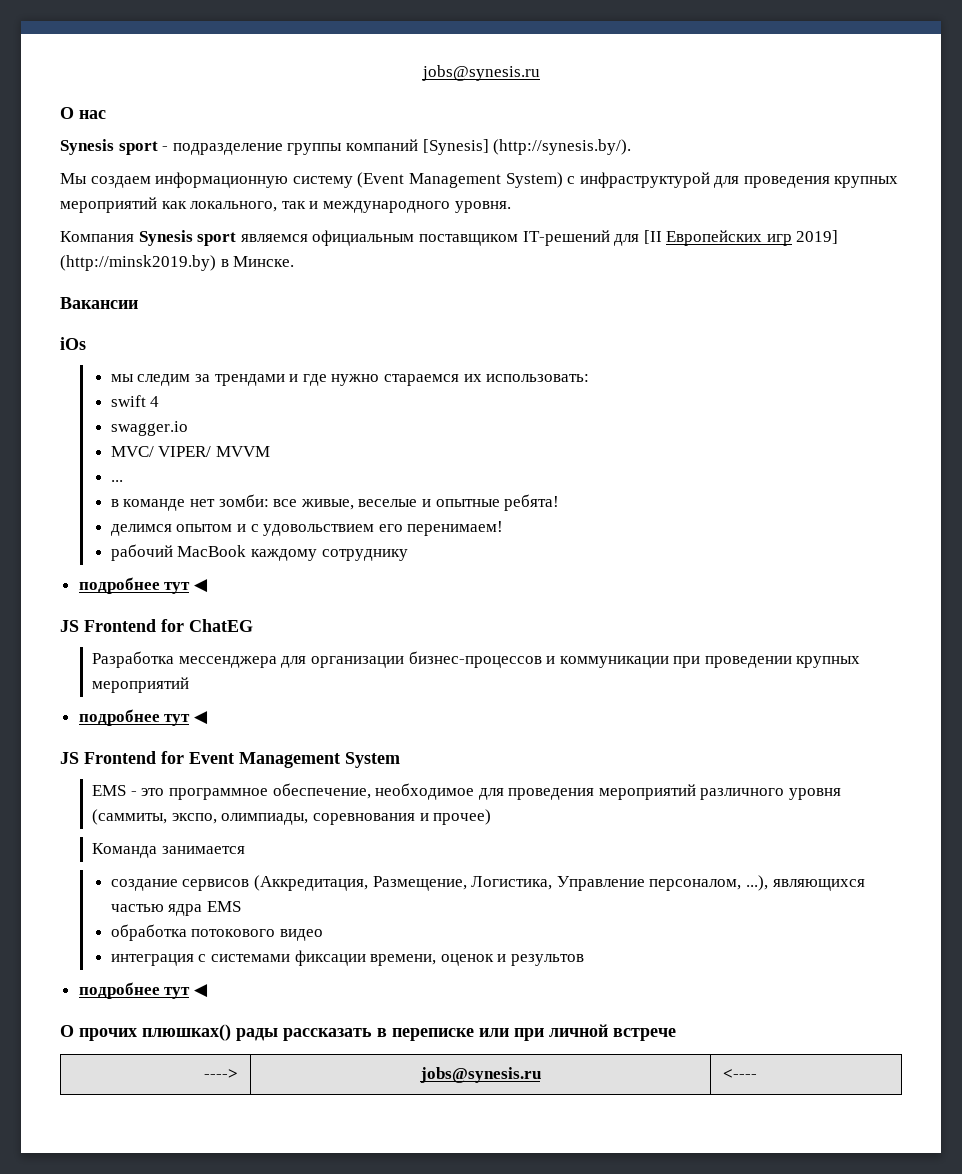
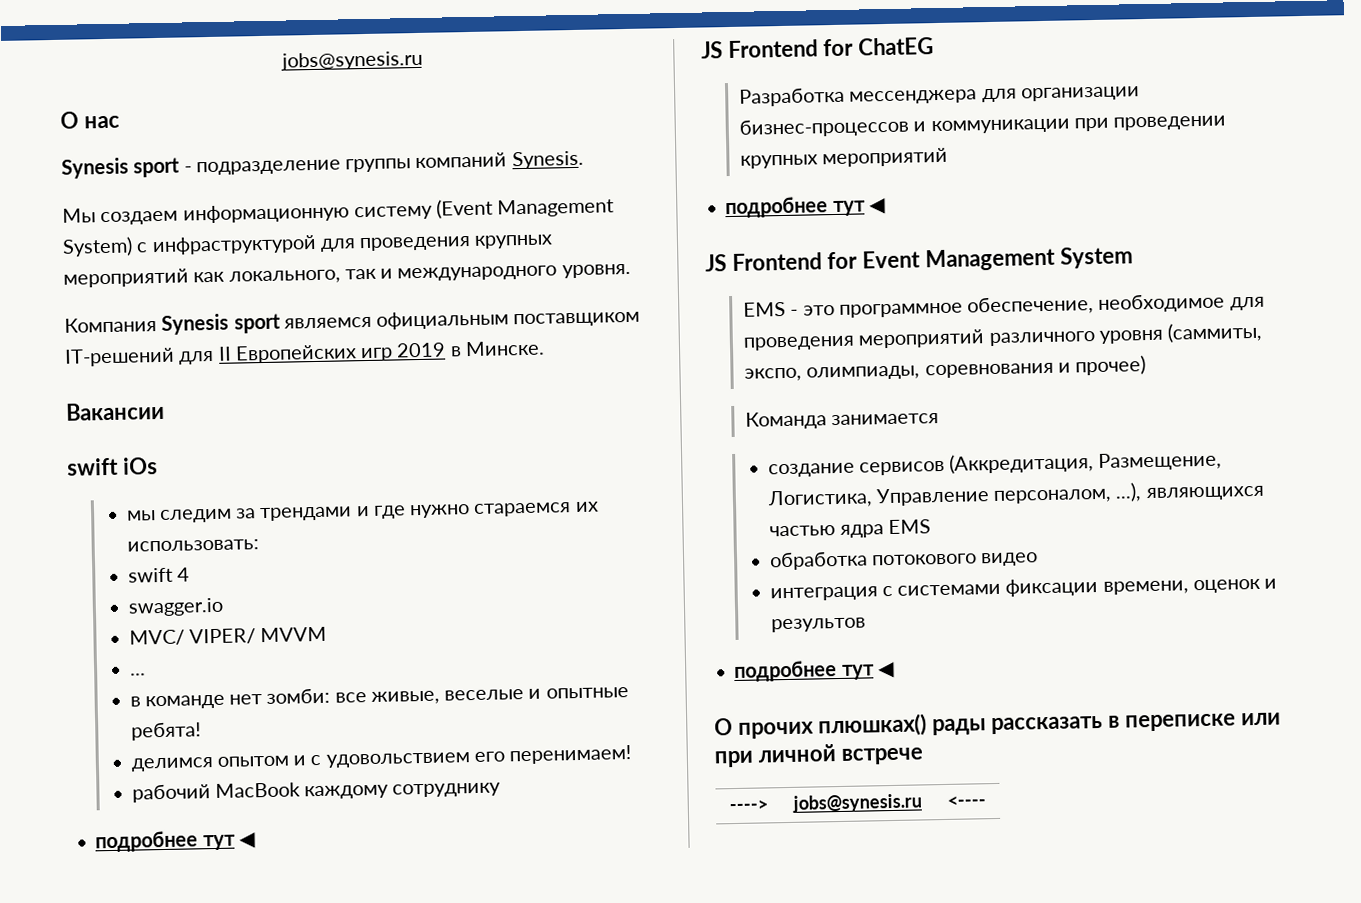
- Synesis sport - подразделение группы компаний [Synesis] (http://synesis.by/).
+ Synesis sport - подразделение группы компаний Synesis.
- Компания Synesis sport являемся официальным поставщиком IT-решений для [II Европейских игр 2019] (http://minsk2019.by) в Минске.
+ Компания Synesis sport являемся официальным поставщиком IT-решений для II Европейских игр 2019 в Минске.
- iOs
+ swift iOs

